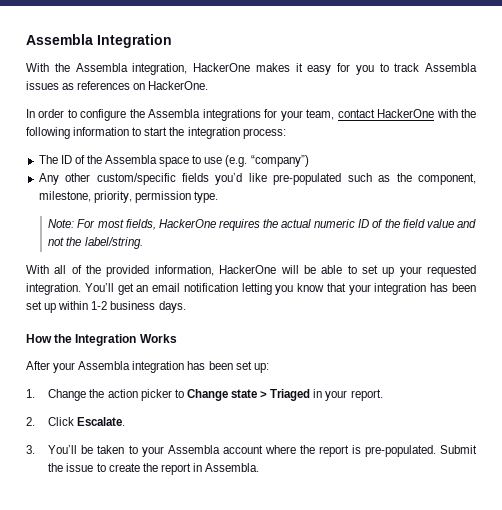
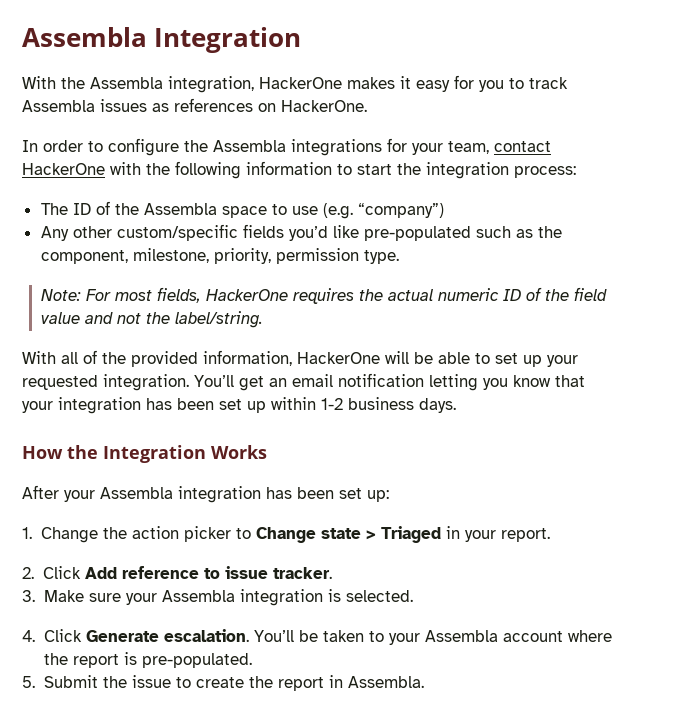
- 2. Click Escalate.
- 3. You’ll be taken to your Assembla account where the report is pre-populated. Submit the issue to create the report in Assembla.
+ 2. Click Add reference to issue tracker.
+ 3. Make sure your Assembla integration is selected.
+ 4. Click Generate escalation. You’ll be taken to your Assembla account where the report is pre-populated.
+ 5. Submit the issue to create the report in Assembla.

